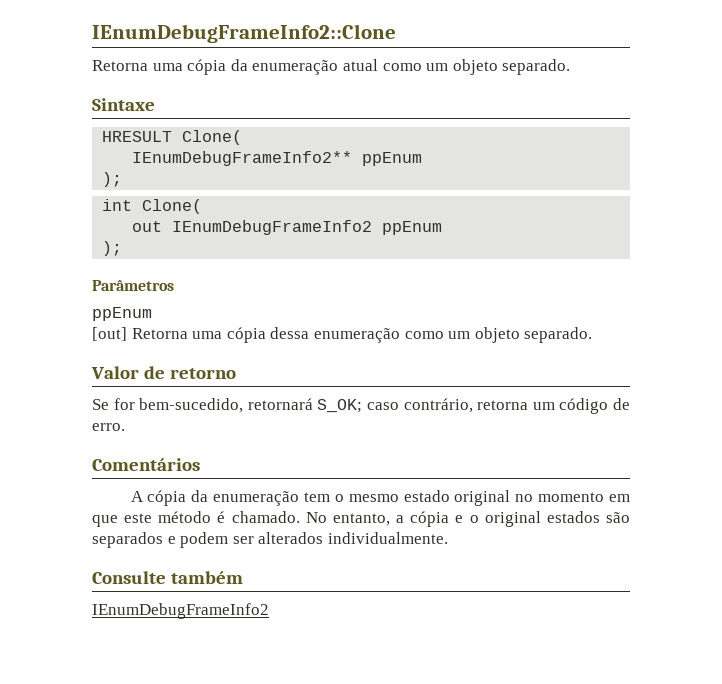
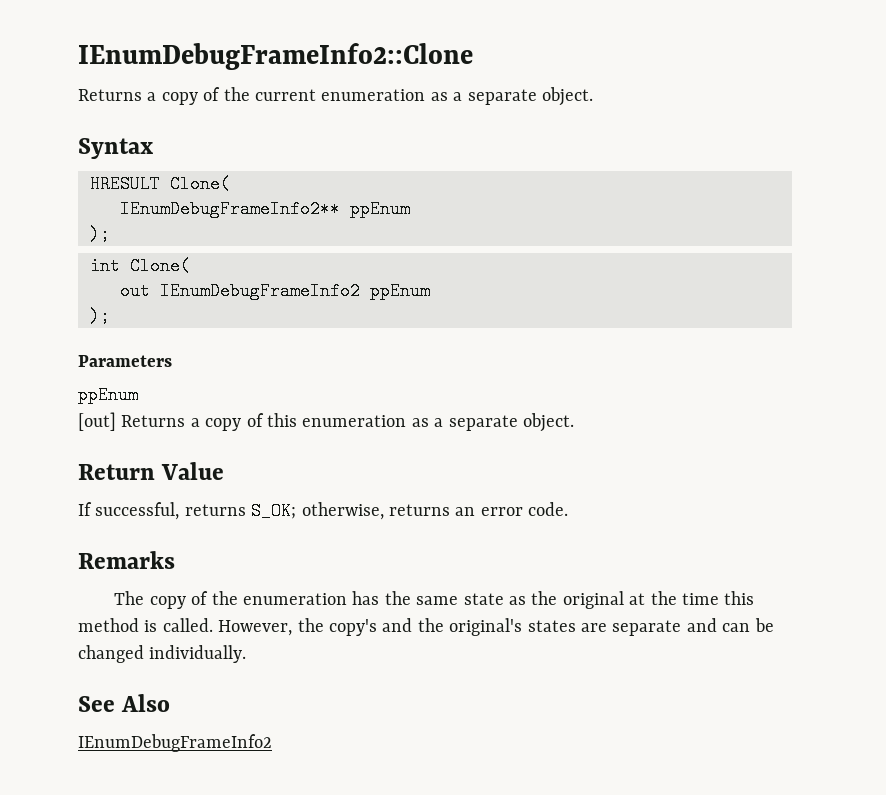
- Retorna uma cópia da enumeração atual como um objeto separado.
- Sintaxe
+ Returns a copy of the current enumeration as a separate object.
+ Syntax
- Parâmetros
+ Parameters
- [out] Retorna uma cópia dessa enumeração como um objeto separado.
- Valor de retorno
- Se for bem-sucedido, retornará S_OK; caso contrário, retorna um código de erro.
- Comentários
- A cópia da enumeração tem o mesmo estado original no momento em que este método é chamado. No entanto, a cópia e o original estados são separados e podem ser alterados individualmente.
- Consulte também
+ [out] Returns a copy of this enumeration as a separate object.
+ Return Value
+ If successful, returns S_OK; otherwise, returns an error code.
+ Remarks
+ The copy of the enumeration has the same state as the original at the time this method is called. However, the copy's and the original's states are separate and can be changed individually.
+ See Also

